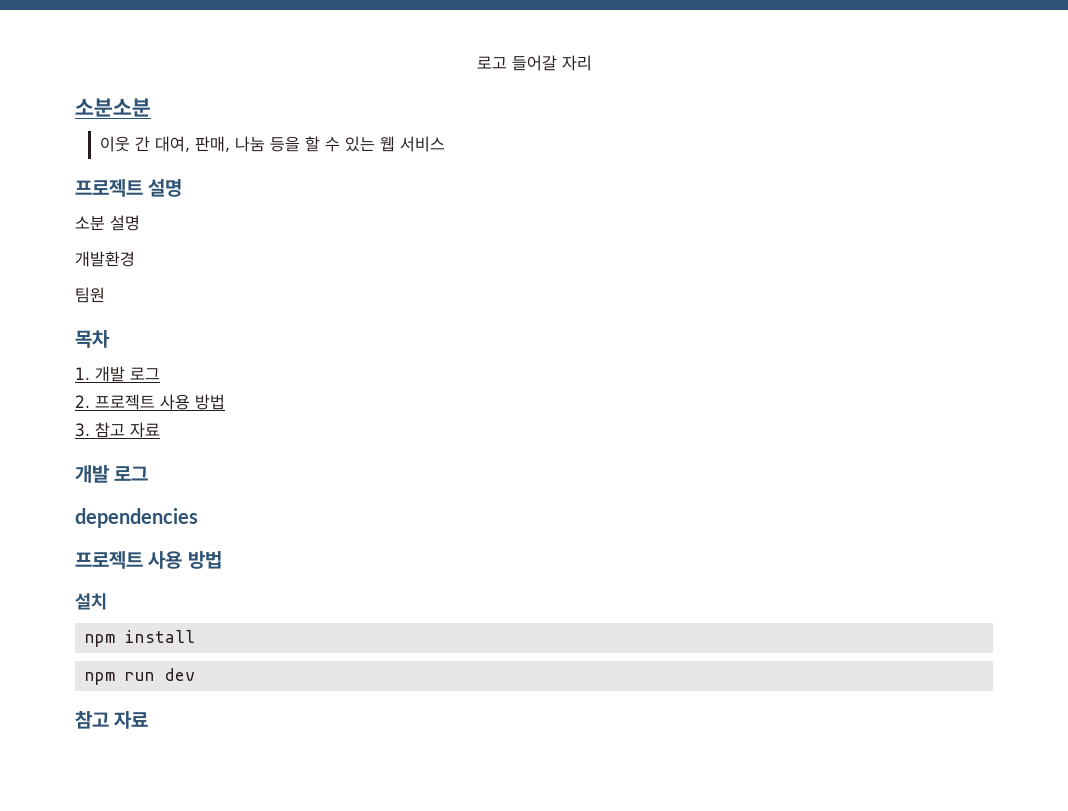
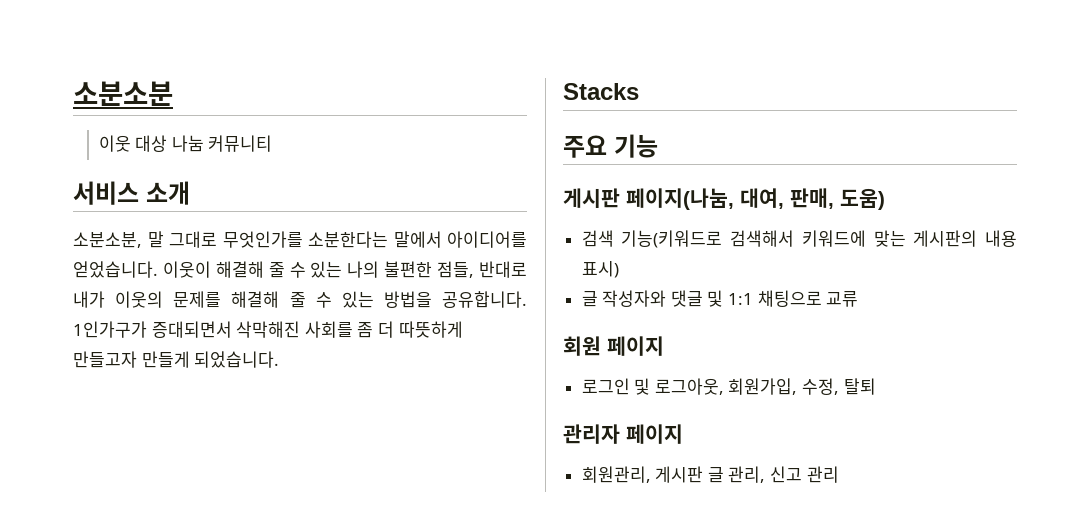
- 로고 들어갈 자리
- 이웃 간 대여, 판매, 나눔 등을 할 수 있는 웹 서비스
- 프로젝트 설명
- 소분 설명
- 개발환경
- 팀원
- 목차
- 1. 개발 로그
- 2. 프로젝트 사용 방법
- 3. 참고 자료
- 개발 로그
- dependencies
- 프로젝트 사용 방법
- 설치
- npm install
- npm run dev
- 참고 자료
+ 이웃 대상 나눔 커뮤니티
+ 서비스 소개
+ 소분소분, 말 그대로 무엇인가를 소분한다는 말에서 아이디어를 얻었습니다. 이웃이 해결해 줄 수 있는 나의 불편한 점들, 반대로 내가 이웃의 문제를 해결해 줄 수 있는 방법을 공유합니다. 1인가구가 증대되면서 삭막해진 사회를 좀 더 따뜻하게 만들고자 만들게 되었습니다.
+ Stacks
+ 주요 기능
+ 게시판 페이지(나눔, 대여, 판매, 도움)
+ 검색 기능(키워드로 검색해서 키워드에 맞는 게시판의 내용 표시)
+ 글 작성자와 댓글 및 1:1 채팅으로 교류
+ 회원 페이지
+ 로그인 및 로그아웃, 회원가입, 수정, 탈퇴
+ 관리자 페이지
+ 회원관리, 게시판 글 관리, 신고 관리

